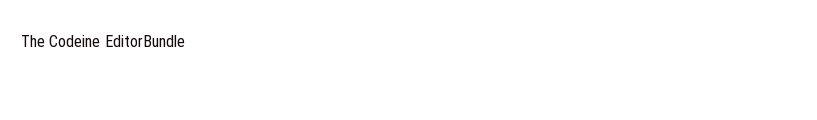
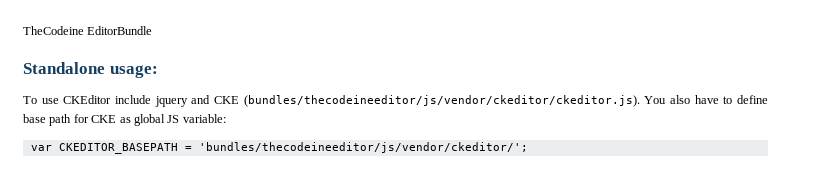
- The Codeine EditorBundle
+ TheCodeine EditorBundle
+ Standalone usage:
+ To use CKEditor include jquery and CKE (bundles/thecodeineeditor/js/vendor/ckeditor/ckeditor.js). You also have to define base path for CKE as global JS variable:
+ var CKEDITOR_BASEPATH = 'bundles/thecodeineeditor/js/vendor/ckeditor/';

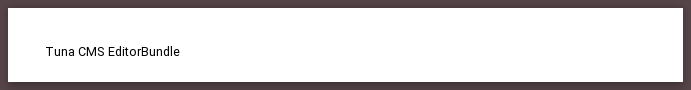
- TheCodeine EditorBundle
+ Tuna CMS EditorBundle
- Standalone usage:
- To use CKEditor include jquery and CKE (bundles/thecodeineeditor/js/vendor/ckeditor/ckeditor.js). You also have to define base path for CKE as global JS variable:
- var CKEDITOR_BASEPATH = 'bundles/thecodeineeditor/js/vendor/ckeditor/';

